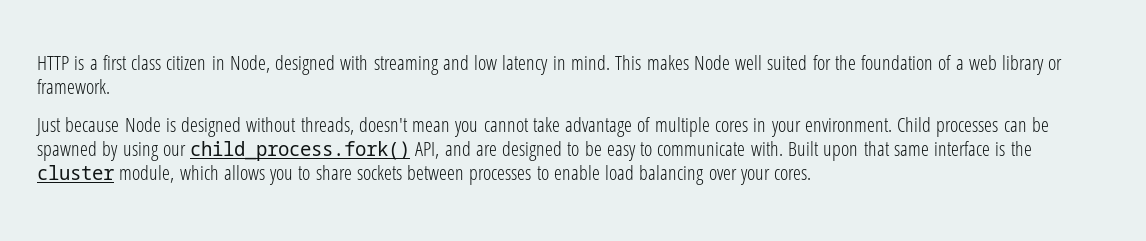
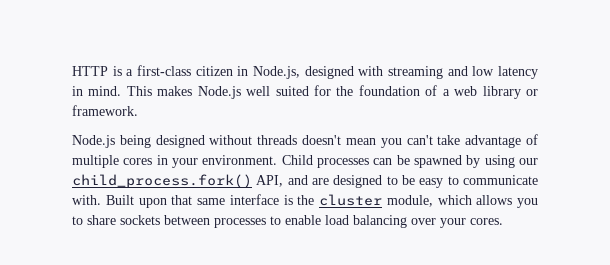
- HTTP is a first class citizen in Node, designed with streaming and low latency in mind.
+ HTTP is a first-class citizen in Node.js, designed with streaming and low latency in mind.
- This makes Node well suited for the foundation of a web library or framework.
+ This makes Node.js well suited for the foundation of a web library or framework.
- Just because Node is designed without threads, doesn't mean you cannot take advantage of multiple cores in your environment.
+ Node.js being designed without threads doesn't mean you can't take advantage of multiple cores in your environment.

